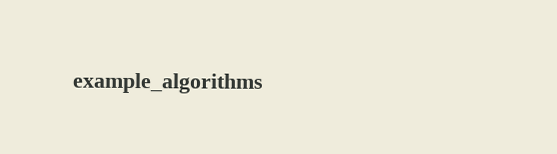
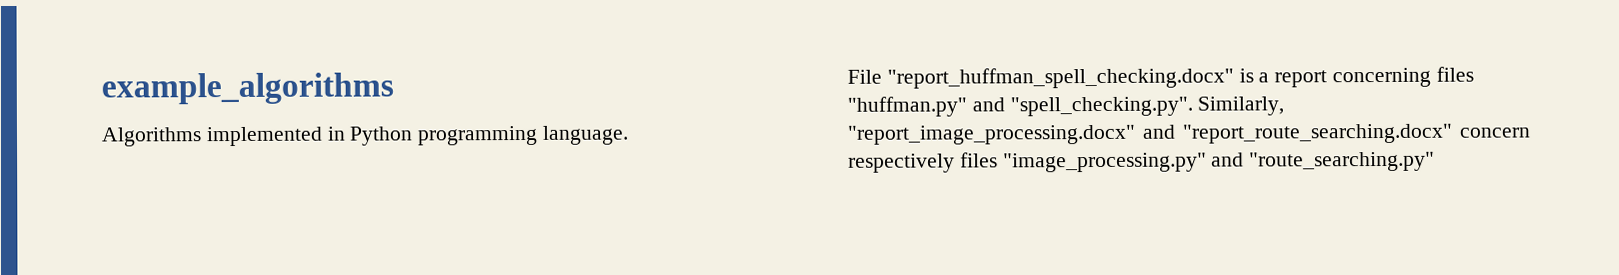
+ Algorithms implemented in Python programming language.
+ File "report_huffman_spell_checking.docx" is a report concerning files "huffman.py" and "spell_checking.py". Similarly, "report_image_processing.docx" and "report_route_searching.docx" concern respectively files "image_processing.py" and "route_searching.py"

